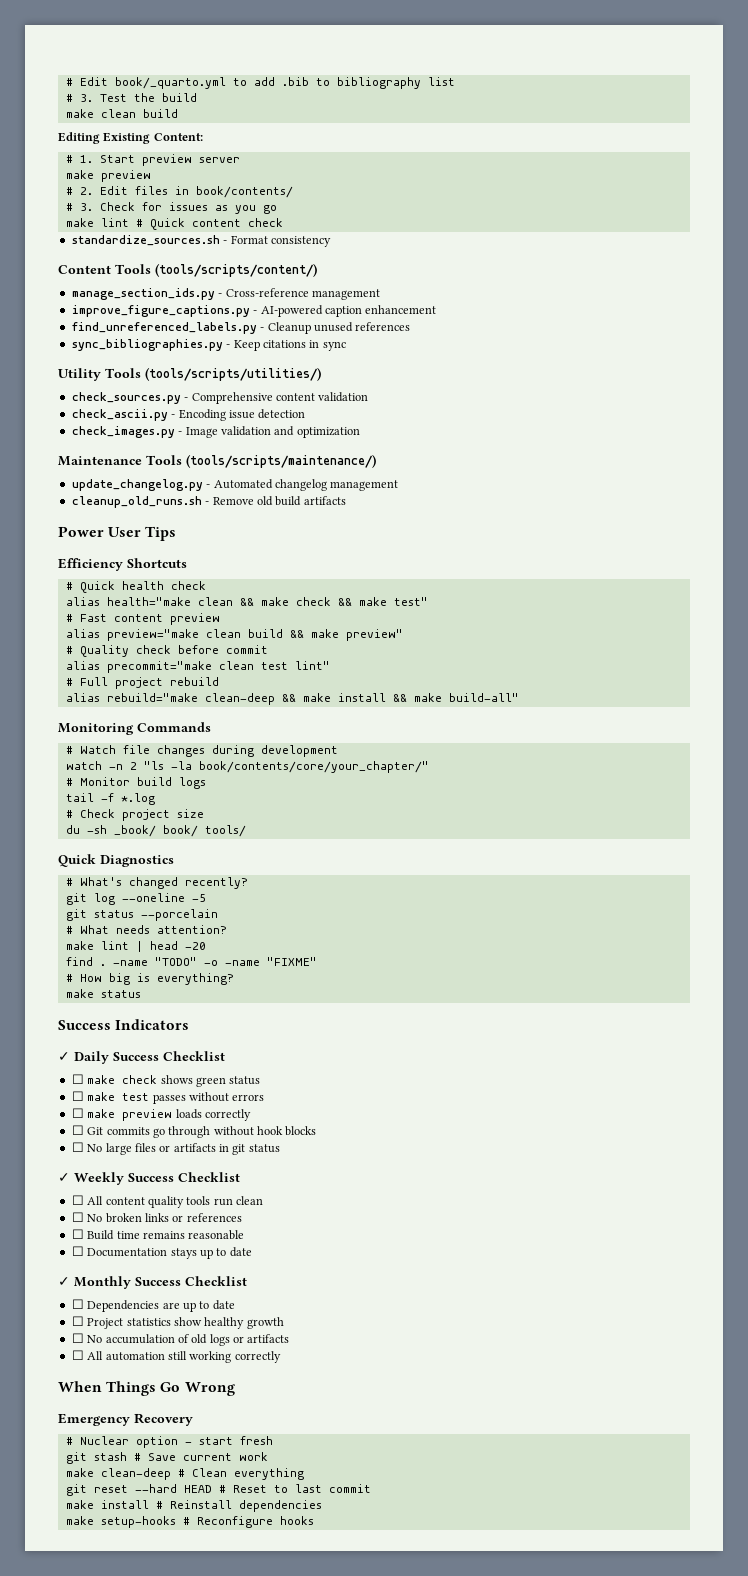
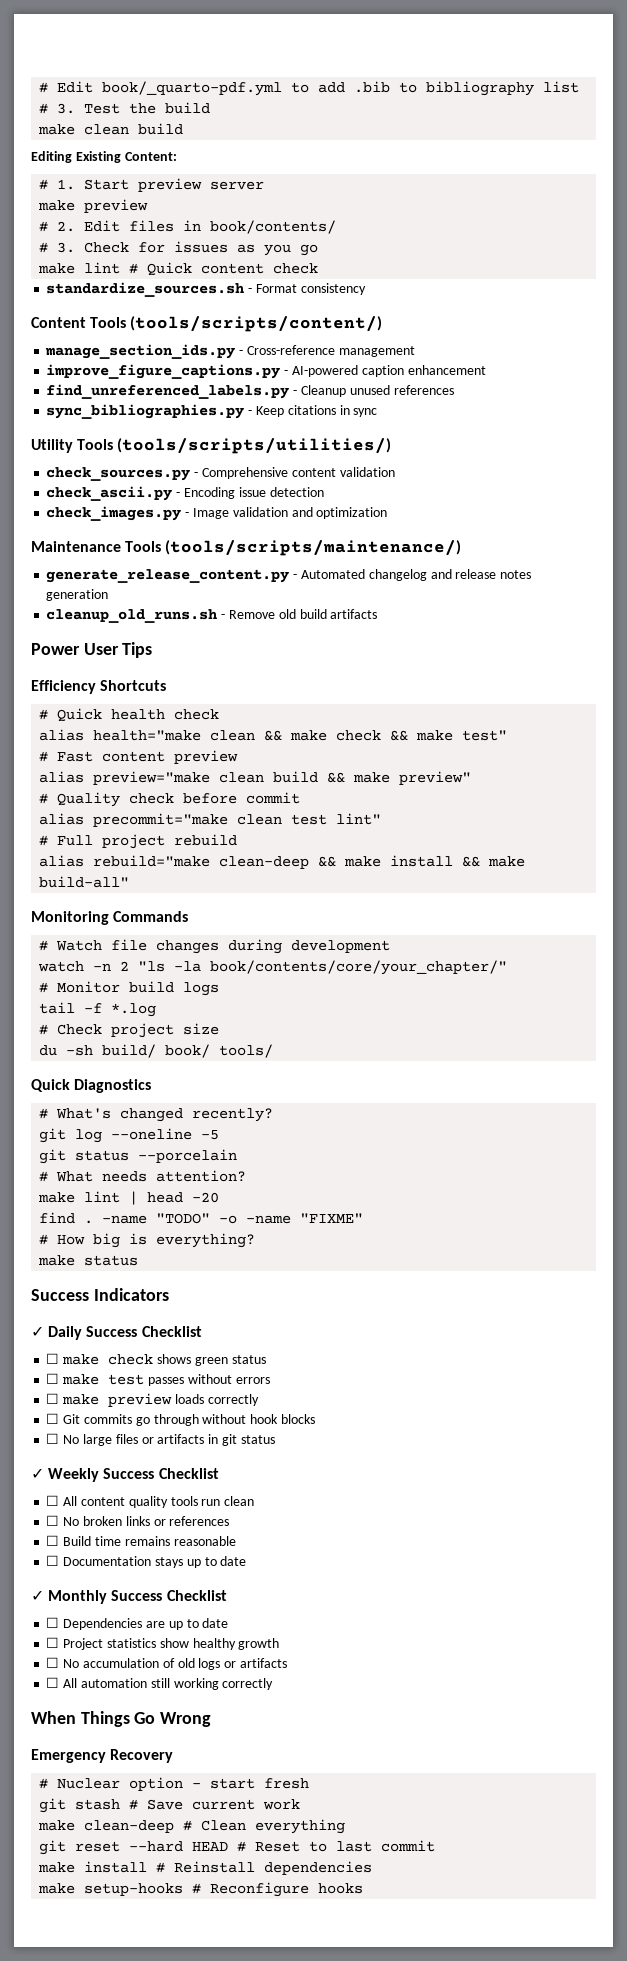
- # Edit book/_quarto.yml to add .bib to bibliography list
+ # Edit book/_quarto-pdf.yml to add .bib to bibliography list
- update_changelog.py - Automated changelog management
+ generate_release_content.py - Automated changelog and release notes generation
- du -sh _book/ book/ tools/
+ du -sh build/ book/ tools/

